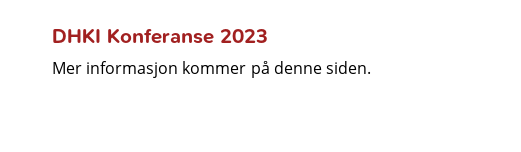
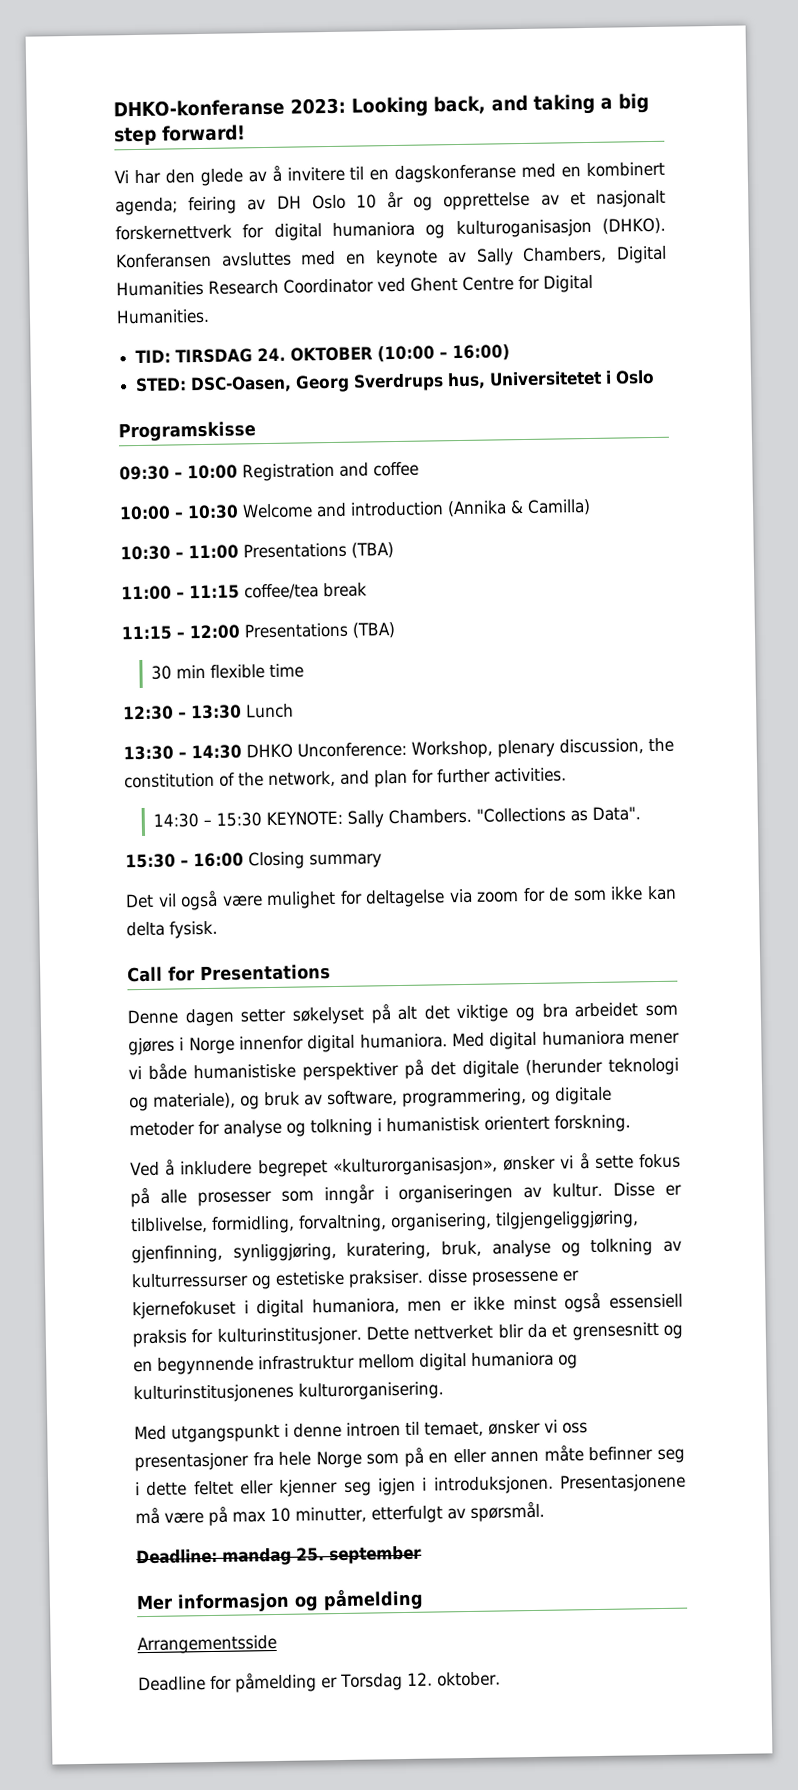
- DHKI Konferanse 2023
- Mer informasjon kommer på denne siden.
+ DHKO-konferanse 2023: Looking back, and taking a big step forward!
+ Vi har den glede av å invitere til en dagskonferanse med en kombinert agenda; feiring av DH Oslo 10 år og opprettelse av et nasjonalt forskernettverk for digital humaniora og kulturoganisasjon (DHKO). Konferansen avsluttes med en keynote av Sally Chambers, Digital Humanities Research Coordinator ved Ghent Centre for Digital Humanities.
+ TID: TIRSDAG 24. OKTOBER (10:00 – 16:00)
+ STED: DSC-Oasen, Georg Sverdrups hus, Universitetet i Oslo
+ Programskisse
+ 09:30 – 10:00 Registration and coffee
+ 10:00 – 10:30 Welcome and introduction (Annika & Camilla)
+ 10:30 – 11:00 Presentations (TBA)
+ 11:00 – 11:15 coffee/tea break
+ 11:15 – 12:00 Presentations (TBA)
+ 30 min flexible time
+ 12:30 – 13:30 Lunch
+ 13:30 – 14:30 DHKO Unconference: Workshop, plenary discussion, the constitution of the network, and plan for further activities.
+ 14:30 – 15:30 KEYNOTE: Sally Chambers. "Collections as Data".
+ 15:30 – 16:00 Closing summary
+ Det vil også være mulighet for deltagelse via zoom for de som ikke kan delta fysisk.
+ Call for Presentations
+ Denne dagen setter søkelyset på alt det viktige og bra arbeidet som gjøres i Norge innenfor digital humaniora. Med digital humaniora mener vi både humanistiske perspektiver på det digitale (herunder teknologi og materiale), og bruk av software, programmering, og digitale metoder for analyse og tolkning i humanistisk orientert forskning.
+ Ved å inkludere begrepet «kulturorganisasjon», ønsker vi å sette fokus på alle prosesser som inngår i organiseringen av kultur. Disse er tilblivelse, formidling, forvaltning, organisering, tilgjengeliggjøring, gjenfinning, synliggjøring, kuratering, bruk, analyse og tolkning av kulturressurser og estetiske praksiser. disse prosessene er kjernefokuset i digital humaniora, men er ikke minst også essensiell praksis for kulturinstitusjoner. Dette nettverket blir da et grensesnitt og en begynnende infrastruktur mellom digital humaniora og kulturinstitusjonenes kulturorganisering.
+ Med utgangspunkt i denne introen til temaet, ønsker vi oss presentasjoner fra hele Norge som på en eller annen måte befinner seg i dette feltet eller kjenner seg igjen i introduksjonen. Presentasjonene må være på max 10 minutter, etterfulgt av spørsmål.
+ Deadline: mandag 25. september
+ Mer informasjon og påmelding
+ Arrangementsside
+ Deadline for påmelding er Torsdag 12. oktober.

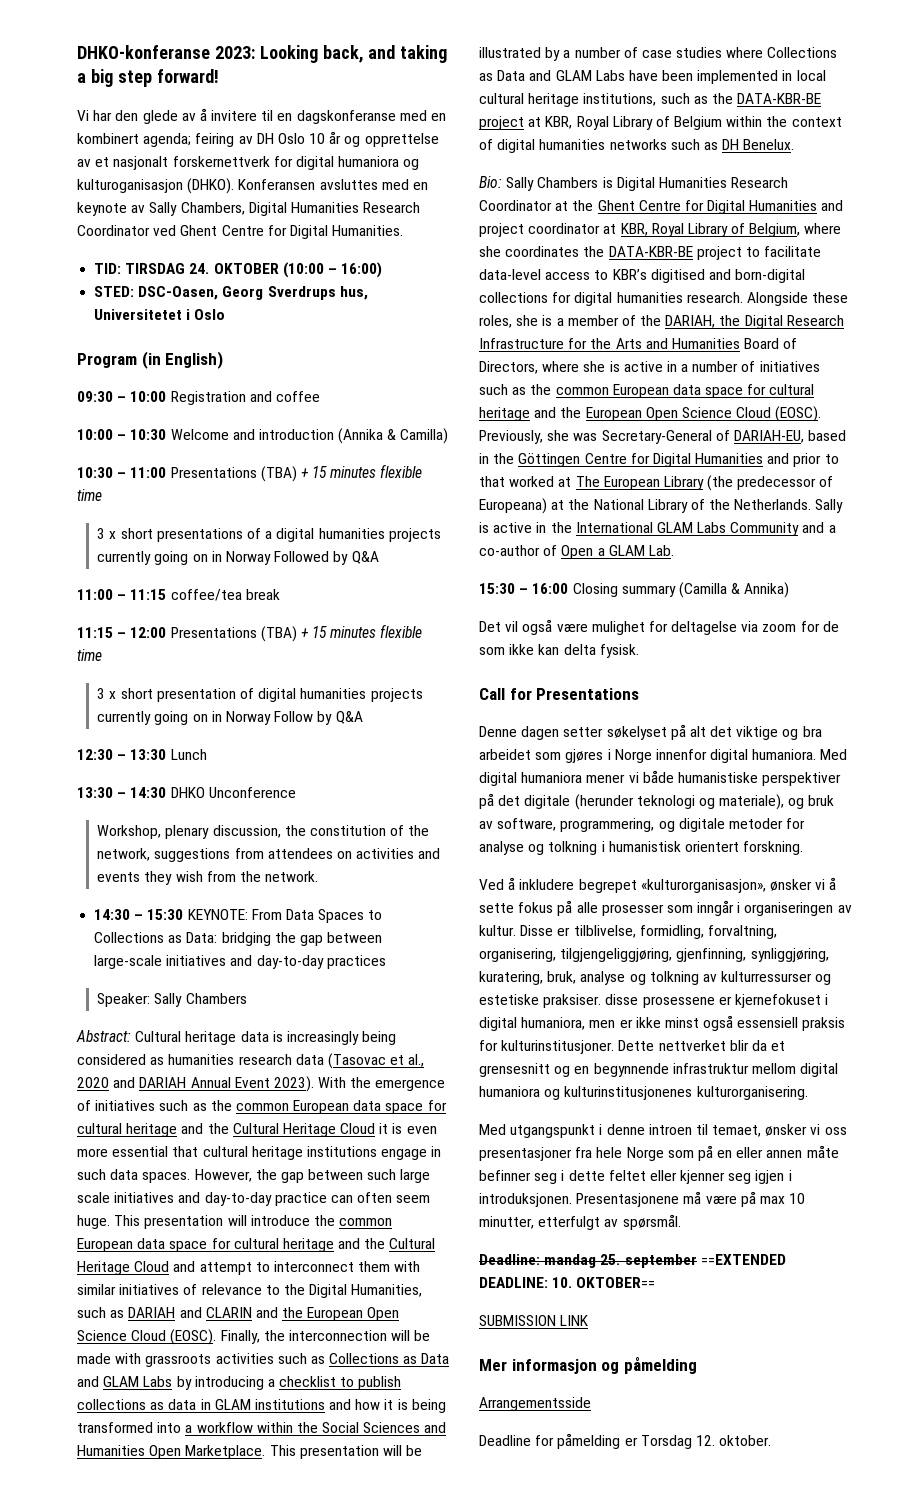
- Programskisse
+ Program (in English)
- 10:30 – 11:00 Presentations (TBA)
+ 10:30 – 11:00 Presentations (TBA) + 15 minutes flexible time
+ 3 x short presentations of a digital humanities projects currently going on in Norway Followed by Q&A
- 11:15 – 12:00 Presentations (TBA)
- 30 min flexible time
+ 11:15 – 12:00 Presentations (TBA) + 15 minutes flexible time
+ 3 x short presentation of digital humanities projects currently going on in Norway Follow by Q&A
- 13:30 – 14:30 DHKO Unconference: Workshop, plenary discussion, the constitution of the network, and plan for further activities.
- 14:30 – 15:30 KEYNOTE: Sally Chambers. "Collections as Data".
+ 13:30 – 14:30 DHKO Unconference
+ Workshop, plenary discussion, the constitution of the network, suggestions from attendees on activities and events they wish from the network.
+ 14:30 – 15:30 KEYNOTE: From Data Spaces to Collections as Data: bridging the gap between large-scale initiatives and day-to-day practices
+ Speaker: Sally Chambers
+ Abstract: Cultural heritage data is increasingly being considered as humanities research data (Tasovac et al., 2020 and DARIAH Annual Event 2023). With the emergence of initiatives such as the common European data space for cultural heritage and the Cultural Heritage Cloud it is even more essential that cultural heritage institutions engage in such data spaces. However, the gap between such large scale initiatives and day-to-day practice can often seem huge. This presentation will introduce the common European data space for cultural heritage and the Cultural Heritage Cloud and attempt to interconnect them with similar initiatives of relevance to the Digital Humanities, such as DARIAH and CLARIN and the European Open Science Cloud (EOSC). Finally, the interconnection will be made with grassroots activities such as Collections as Data and GLAM Labs by introducing a checklist to publish collections as data in GLAM institutions and how it is being transformed into a workflow within the Social Sciences and Humanities Open Marketplace. This presentation will be illustrated by a number of case studies where Collections as Data and GLAM Labs have been implemented in local cultural heritage institutions, such as the DATA-KBR-BE project at KBR, Royal Library of Belgium within the context of digital humanities networks such as DH Benelux.
+ Bio: Sally Chambers is Digital Humanities Research Coordinator at the Ghent Centre for Digital Humanities and project coordinator at KBR, Royal Library of Belgium, where she coordinates the DATA-KBR-BE project to facilitate data-level access to KBR’s digitised and born-digital collections for digital humanities research. Alongside these roles, she is a member of the DARIAH, the Digital Research Infrastructure for the Arts and Humanities Board of Directors, where she is active in a number of initiatives such as the common European data space for cultural heritage and the European Open Science Cloud (EOSC). Previously, she was Secretary-General of DARIAH-EU, based in the Göttingen Centre for Digital Humanities and prior to that worked at The European Library (the predecessor of Europeana) at the National Library of the Netherlands. Sally is active in the International GLAM Labs Community and a co-author of Open a GLAM Lab.
- 15:30 – 16:00 Closing summary
+ 15:30 – 16:00 Closing summary (Camilla & Annika)
- Deadline: mandag 25. september
+ Deadline: mandag 25. september ==EXTENDED DEADLINE: 10. OKTOBER==
+ SUBMISSION LINK

